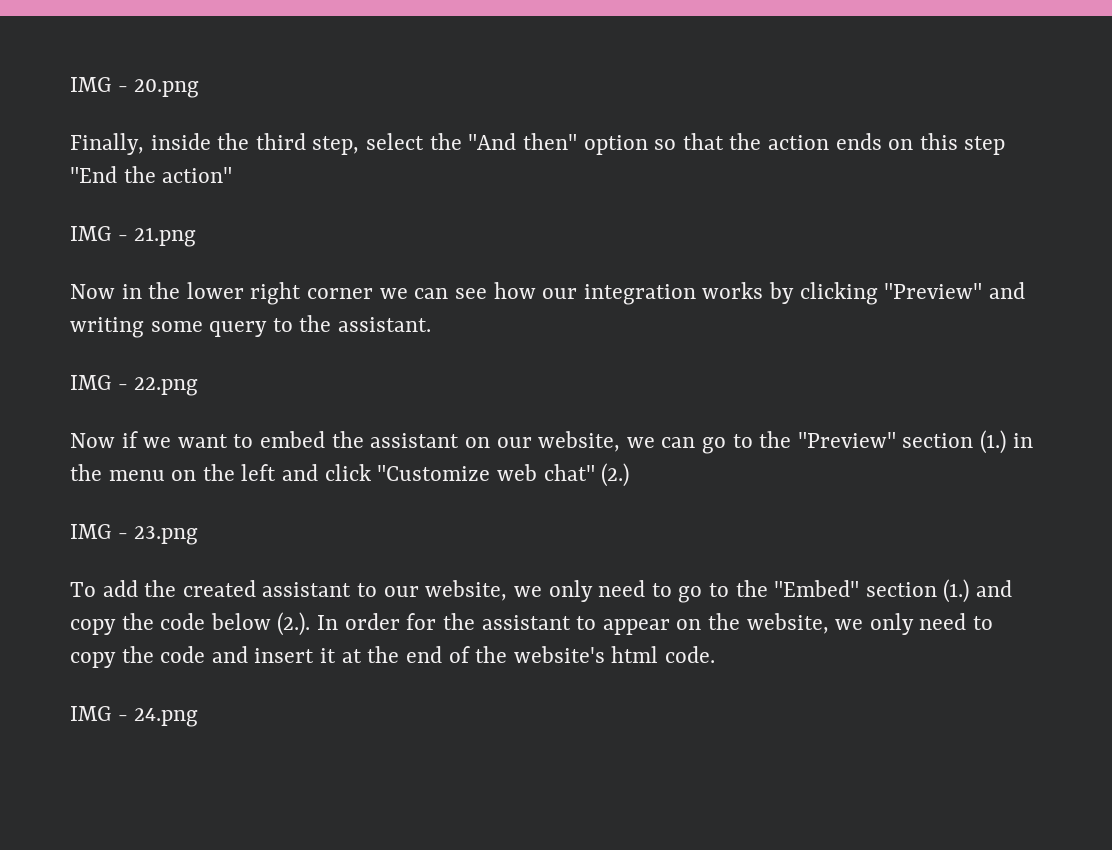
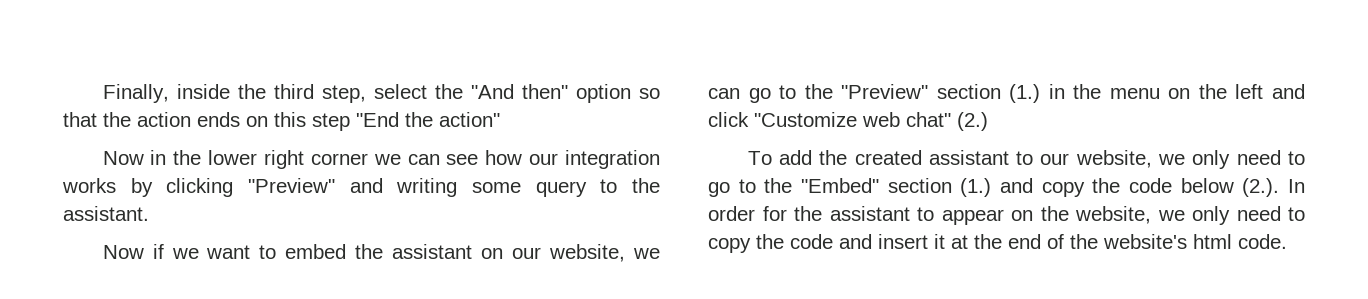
- IMG - 20.png
- IMG - 21.png
- IMG - 22.png
- IMG - 23.png
- IMG - 24.png

